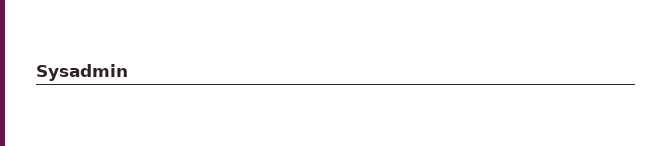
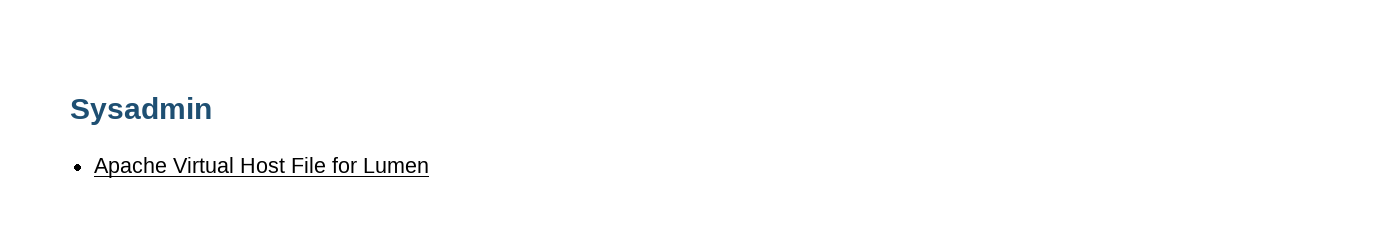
+ Apache Virtual Host File for Lumen

